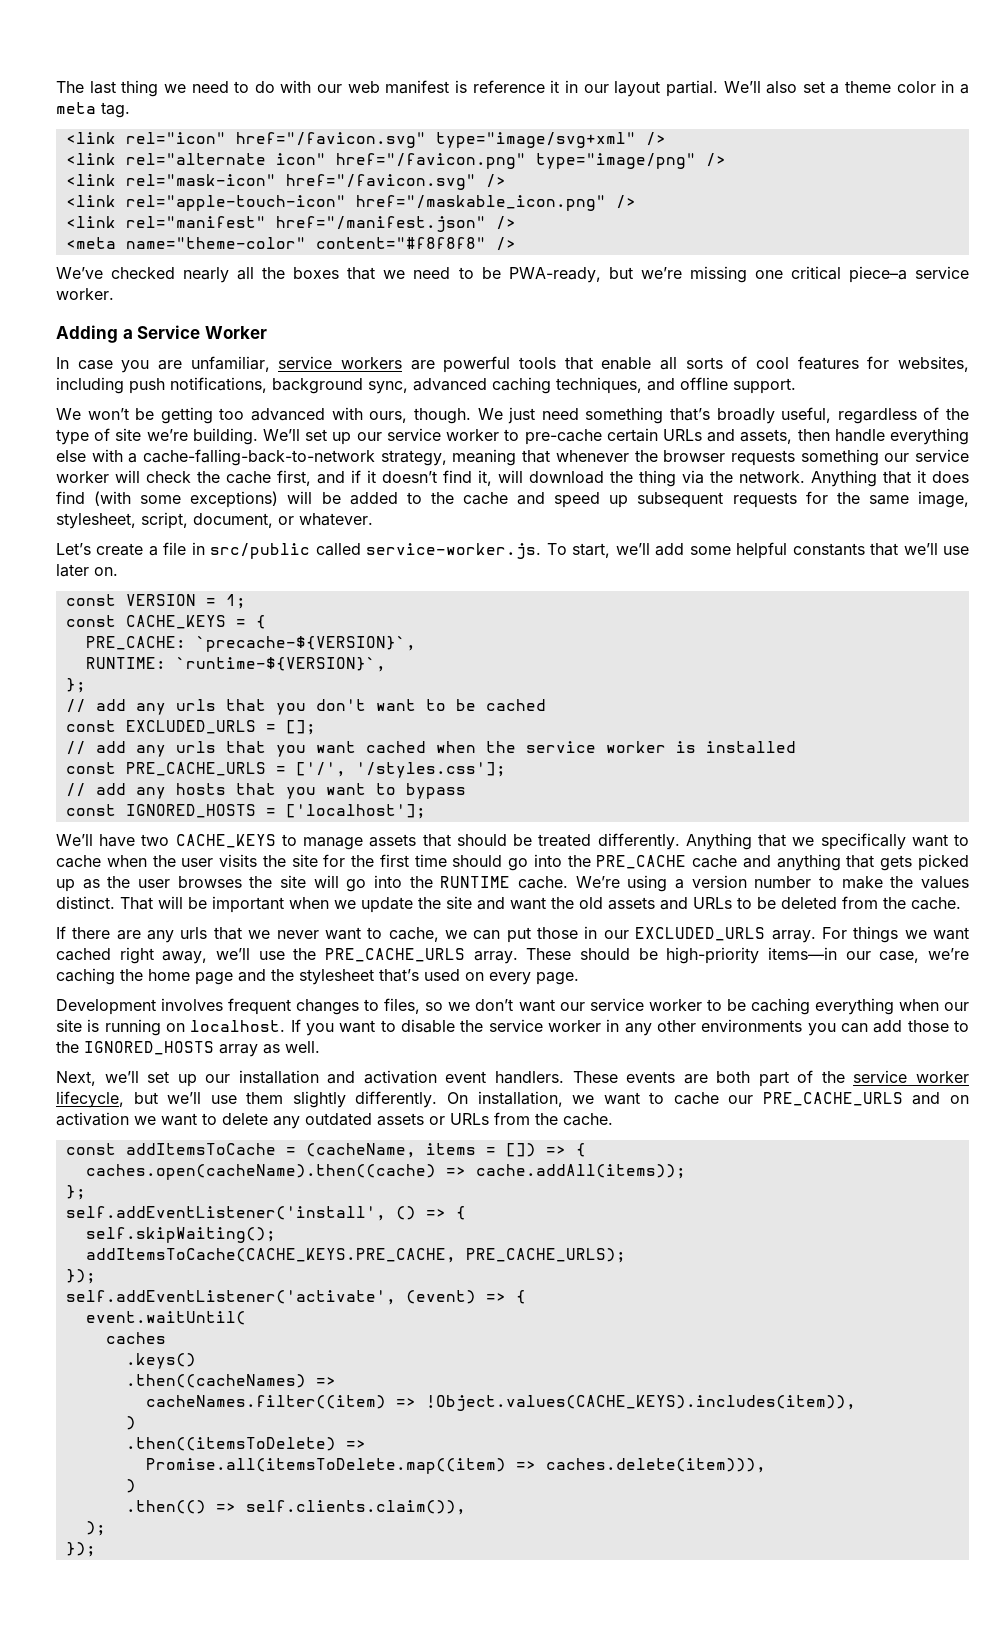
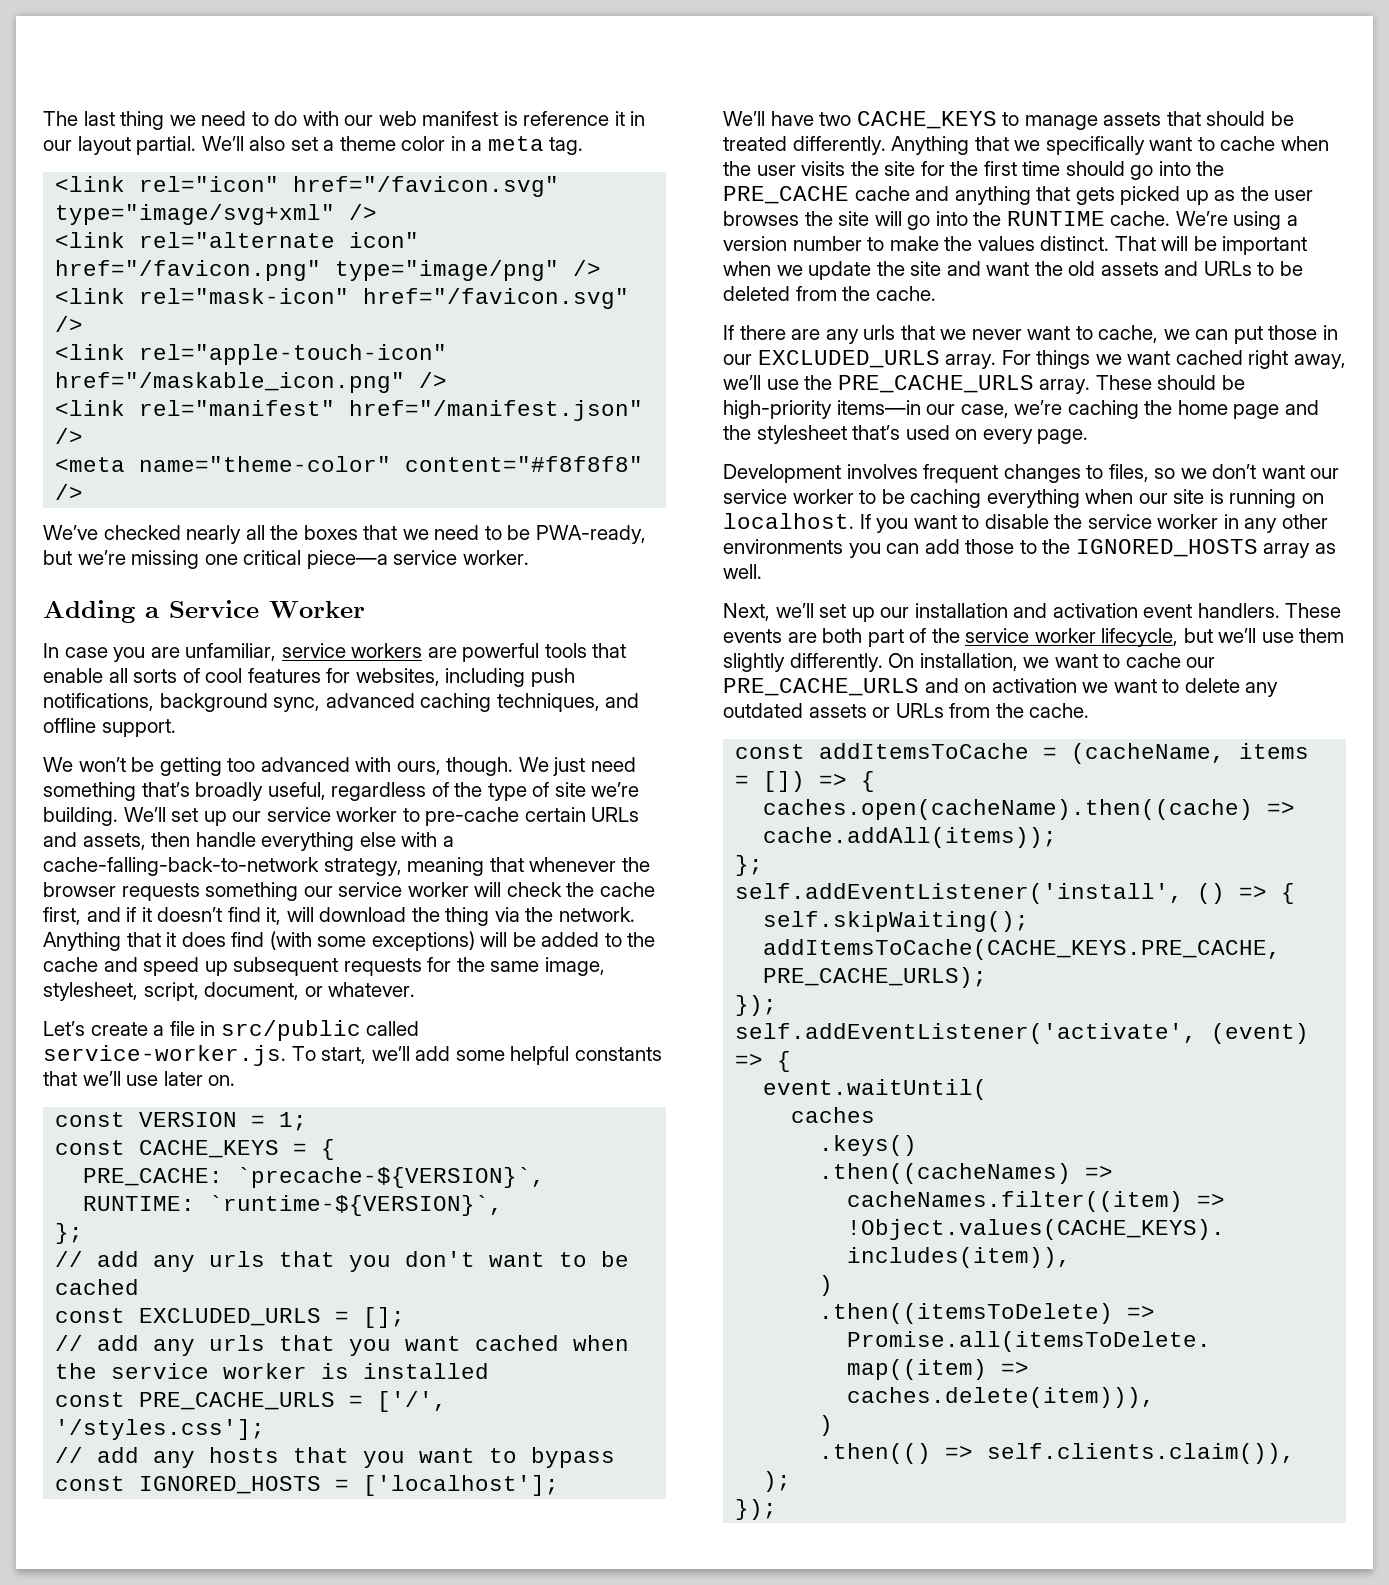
- We’ve checked nearly all the boxes that we need to be PWA-ready, but we’re missing one critical piece–a service worker.
+ We’ve checked nearly all the boxes that we need to be PWA-ready, but we’re missing one critical piece—a service worker.

